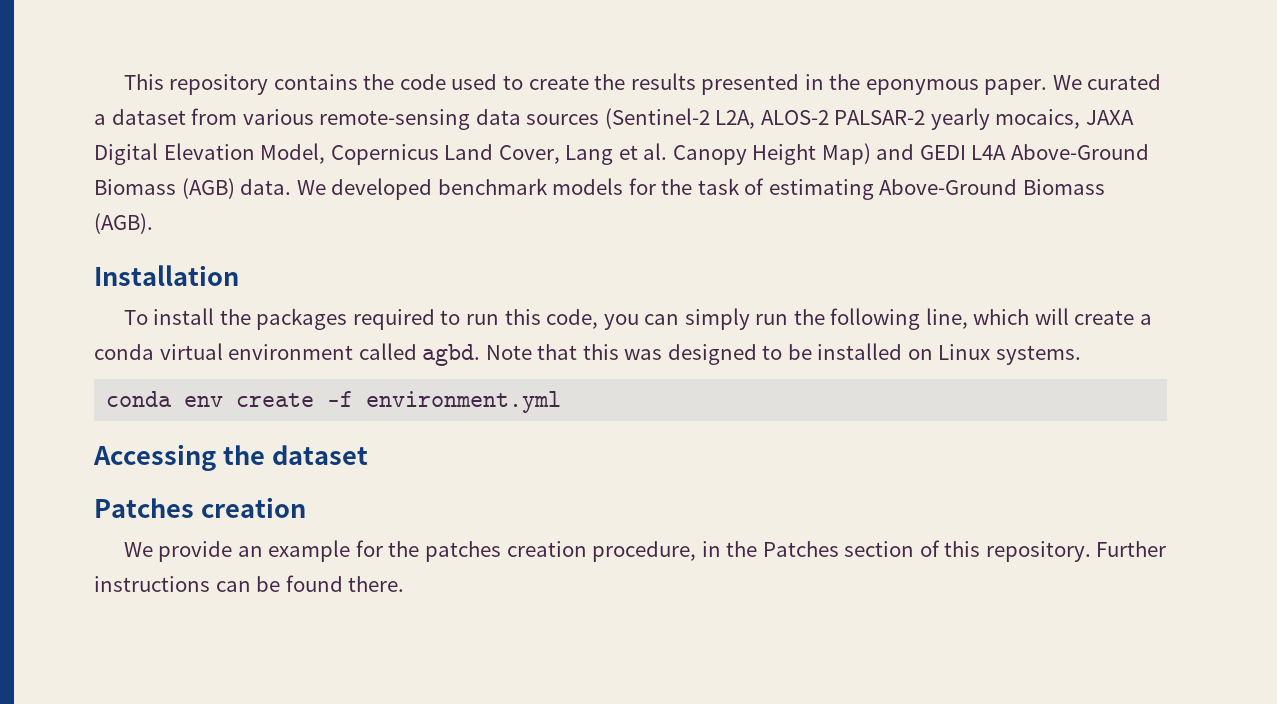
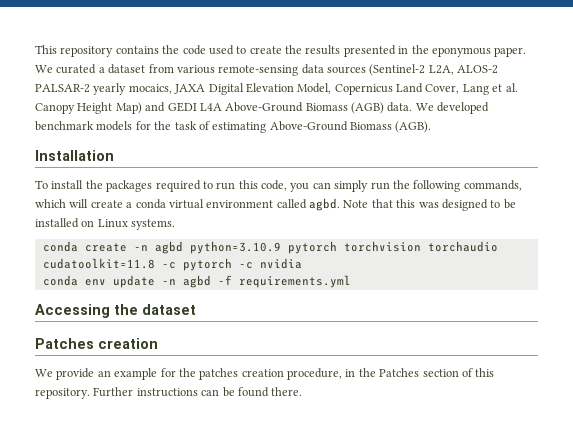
- To install the packages required to run this code, you can simply run the following line, which will create a conda virtual environment called agbd.
+ To install the packages required to run this code, you can simply run the following commands, which will create a conda virtual environment called agbd.
- conda env create -f environment.yml
+ conda create -n agbd python=3.10.9 pytorch torchvision torchaudio cudatoolkit=11.8 -c pytorch -c nvidia
+ conda env update -n agbd -f requirements.yml

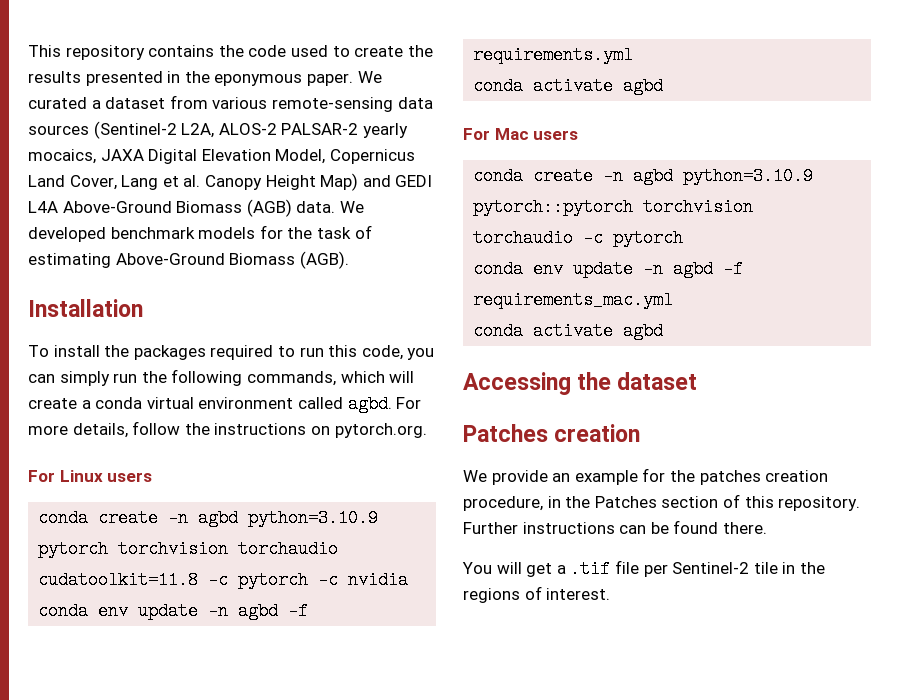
- Note that this was designed to be installed on Linux systems.
+ For more details, follow the instructions on pytorch.org.
+ For Linux users
  conda env update -n agbd -f requirements.yml
+ conda activate agbd
+ For Mac users
+ conda create -n agbd python=3.10.9 pytorch::pytorch torchvision torchaudio -c pytorch
+ conda env update -n agbd -f requirements_mac.yml
+ conda activate agbd
+ You will get a .tif file per Sentinel-2 tile in the regions of interest.

